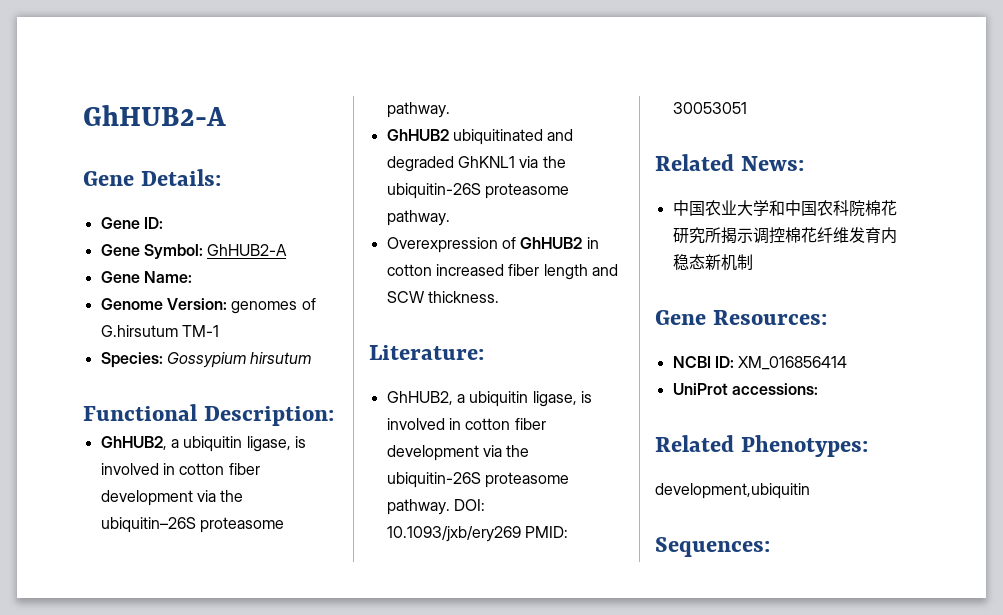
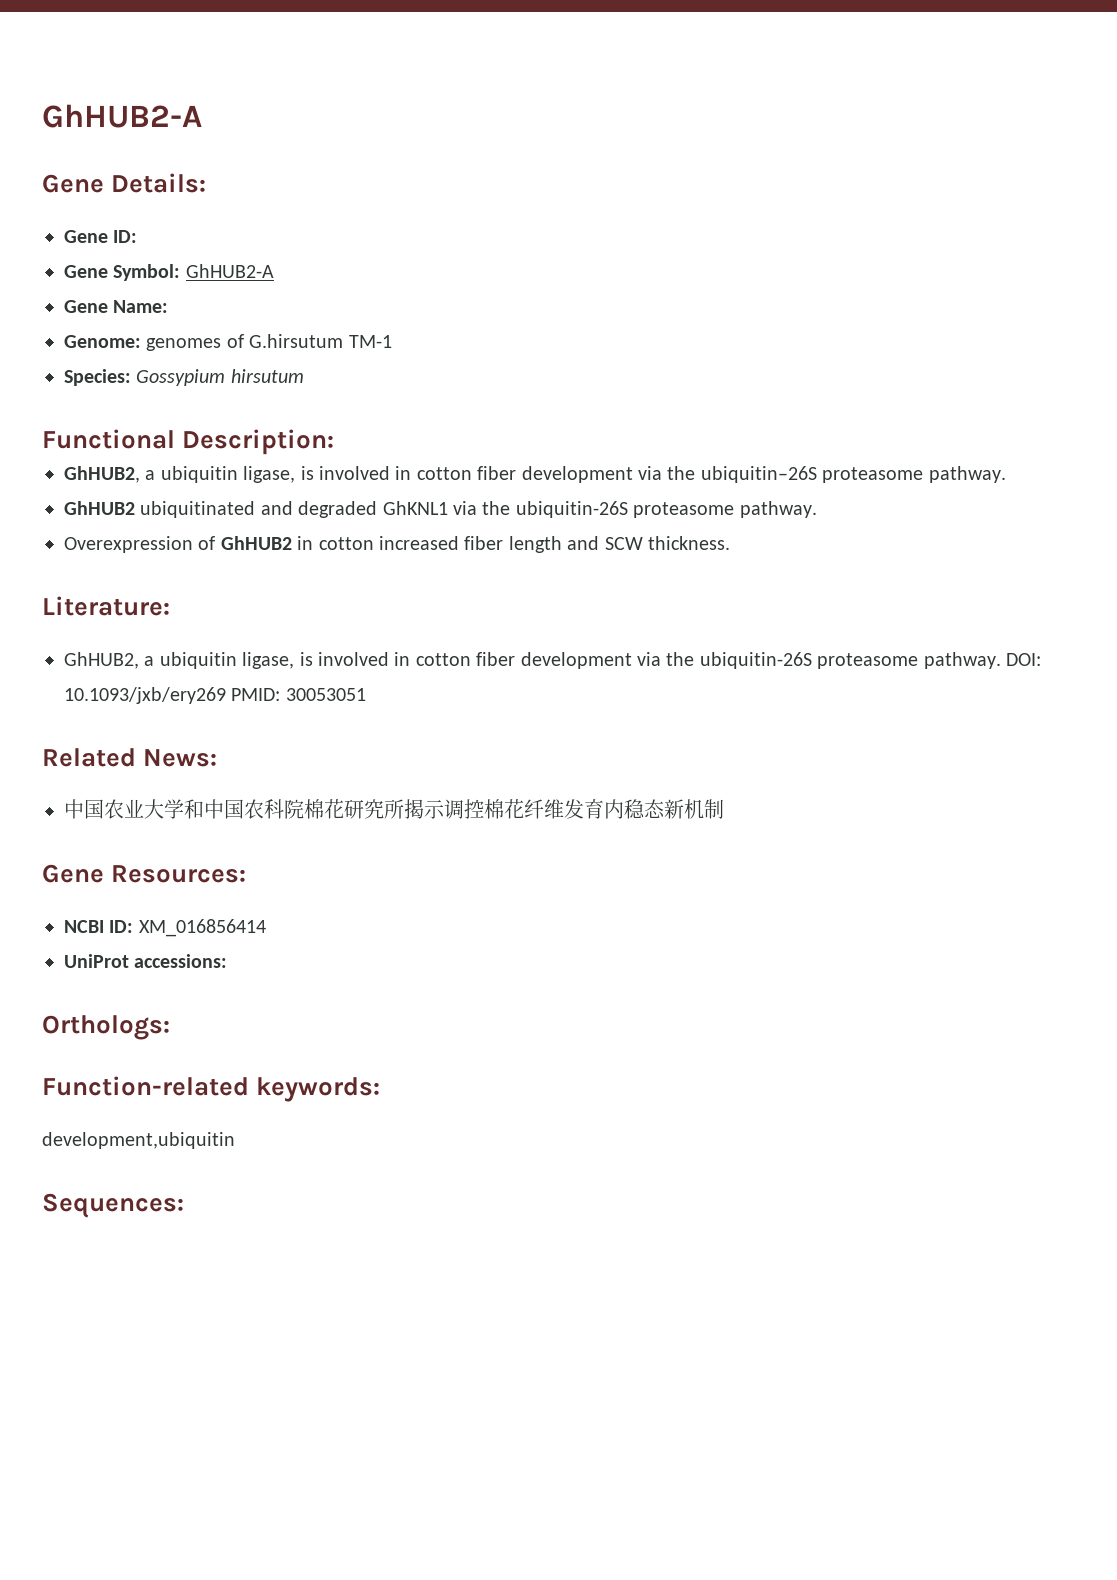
- Genome Version: genomes of G.hirsutum TM-1
+ Genome: genomes of G.hirsutum TM-1
- Related Phenotypes:
+ Orthologs:
+ Function-related keywords:

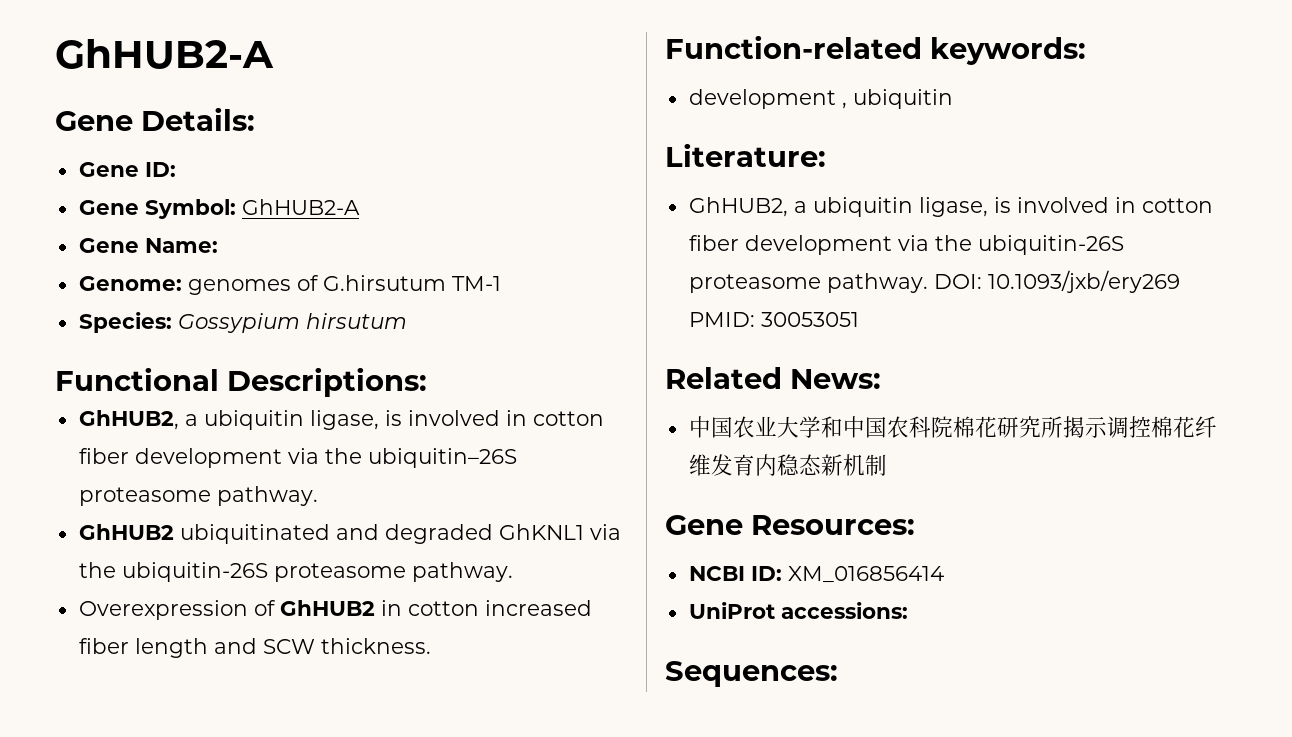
- Functional Description:
+ Functional Descriptions:
+ Function-related keywords:
+ development , ubiquitin
- Orthologs:
- Function-related keywords:
- development,ubiquitin

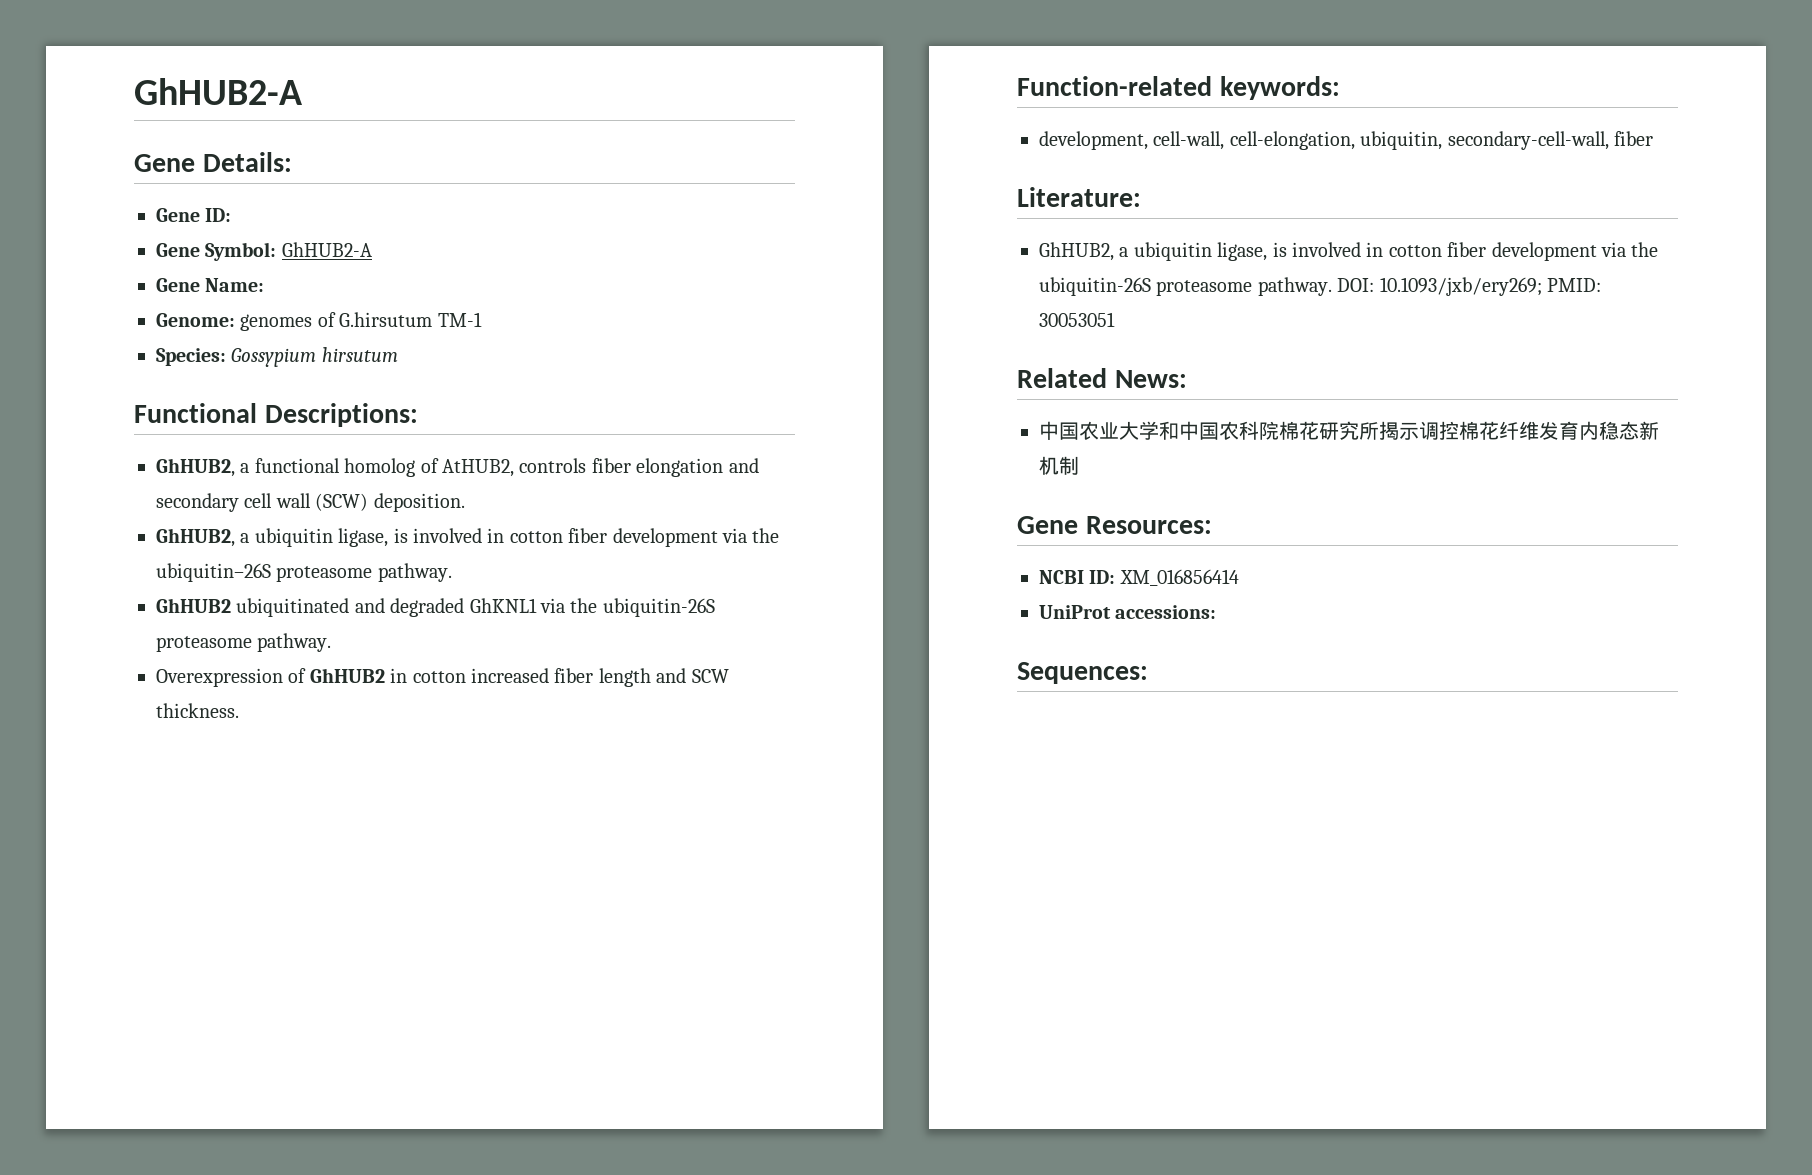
+ GhHUB2, a functional homolog of AtHUB2, controls fiber elongation and secondary cell wall (SCW) deposition.
- development , ubiquitin
+ development, cell-wall, cell-elongation, ubiquitin, secondary-cell-wall, fiber
- DOI: 10.1093/jxb/ery269 PMID: 30053051
+ DOI: 10.1093/jxb/ery269; PMID: 30053051

